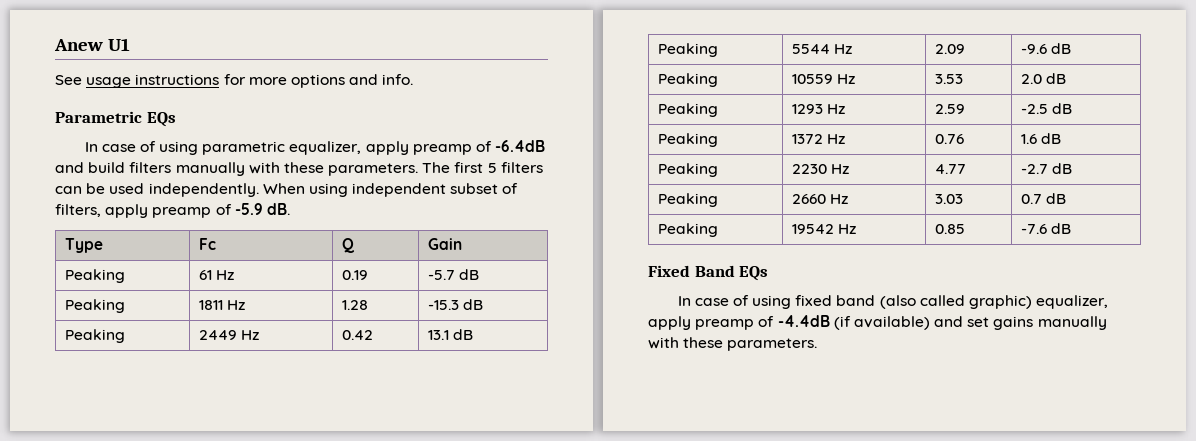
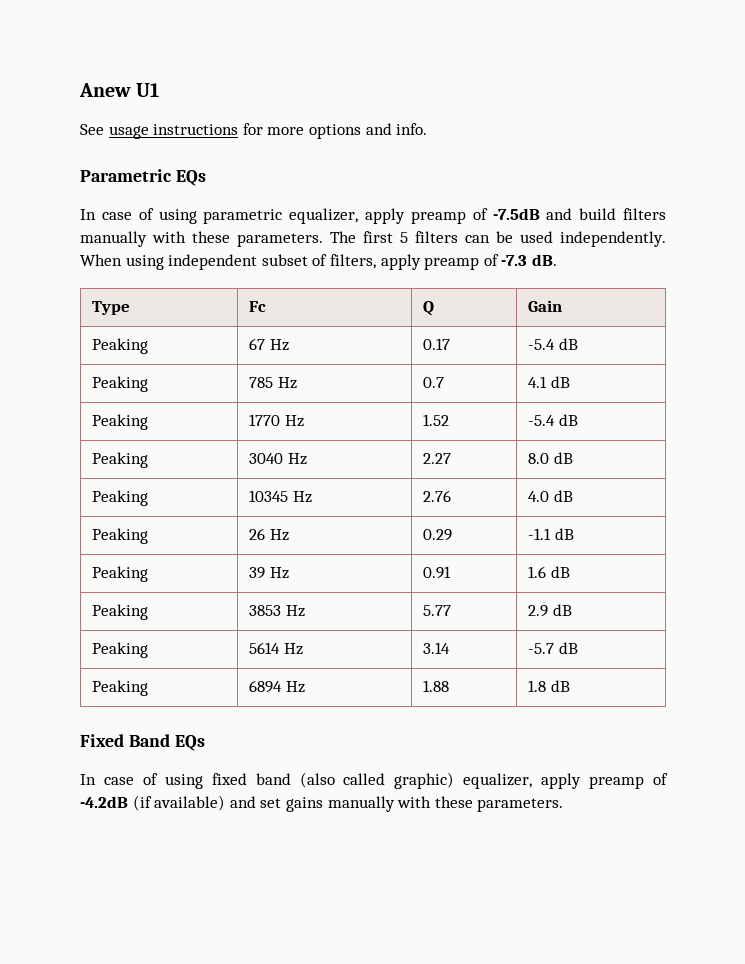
- In case of using parametric equalizer, apply preamp of -6.4dB and build filters manually with these parameters.
+ In case of using parametric equalizer, apply preamp of -7.5dB and build filters manually with these parameters.
- When using independent subset of filters, apply preamp of -5.9 dB.
+ When using independent subset of filters, apply preamp of -7.3 dB.
- Peaking | 61 Hz | 0.19 | -5.7 dB
+ Peaking | 67 Hz | 0.17 | -5.4 dB
+ Peaking | 785 Hz | 0.7 | 4.1 dB
+ Peaking | 1770 Hz | 1.52 | -5.4 dB
+ Peaking | 3040 Hz | 2.27 | 8.0 dB
+ Peaking | 10345 Hz | 2.76 | 4.0 dB
+ Peaking | 26 Hz | 0.29 | -1.1 dB
+ Peaking | 39 Hz | 0.91 | 1.6 dB
+ Peaking | 3853 Hz | 5.77 | 2.9 dB
+ Peaking | 5614 Hz | 3.14 | -5.7 dB
- Peaking | 1811 Hz | 1.28 | -15.3 dB
- Peaking | 2449 Hz | 0.42 | 13.1 dB
- Peaking | 5544 Hz | 2.09 | -9.6 dB
- Peaking | 10559 Hz | 3.53 | 2.0 dB
- Peaking | 1293 Hz | 2.59 | -2.5 dB
- Peaking | 1372 Hz | 0.76 | 1.6 dB
- Peaking | 2230 Hz | 4.77 | -2.7 dB
- Peaking | 2660 Hz | 3.03 | 0.7 dB
- Peaking | 19542 Hz | 0.85 | -7.6 dB
+ Peaking | 6894 Hz | 1.88 | 1.8 dB
- In case of using fixed band (also called graphic) equalizer, apply preamp of -4.4dB (if available) and set gains manually with these parameters.
+ In case of using fixed band (also called graphic) equalizer, apply preamp of -4.2dB (if available) and set gains manually with these parameters.

